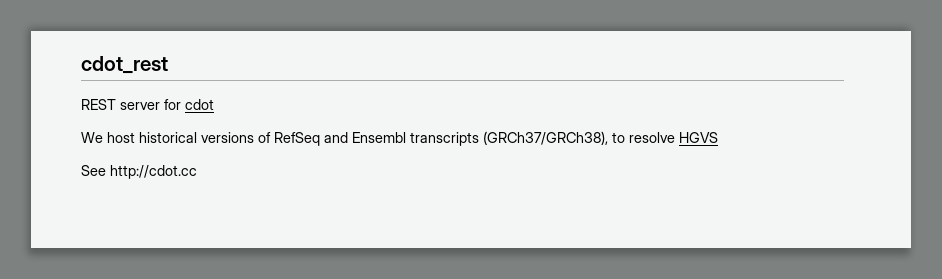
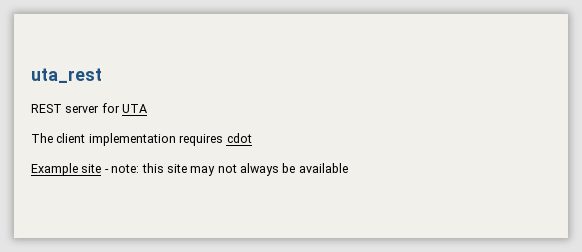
- cdot_rest
+ uta_rest
- REST server for cdot
- We host historical versions of RefSeq and Ensembl transcripts (GRCh37/GRCh38), to resolve HGVS
- See http://cdot.cc
+ REST server for UTA
+ The client implementation requires cdot
+ Example site - note: this site may not always be available

